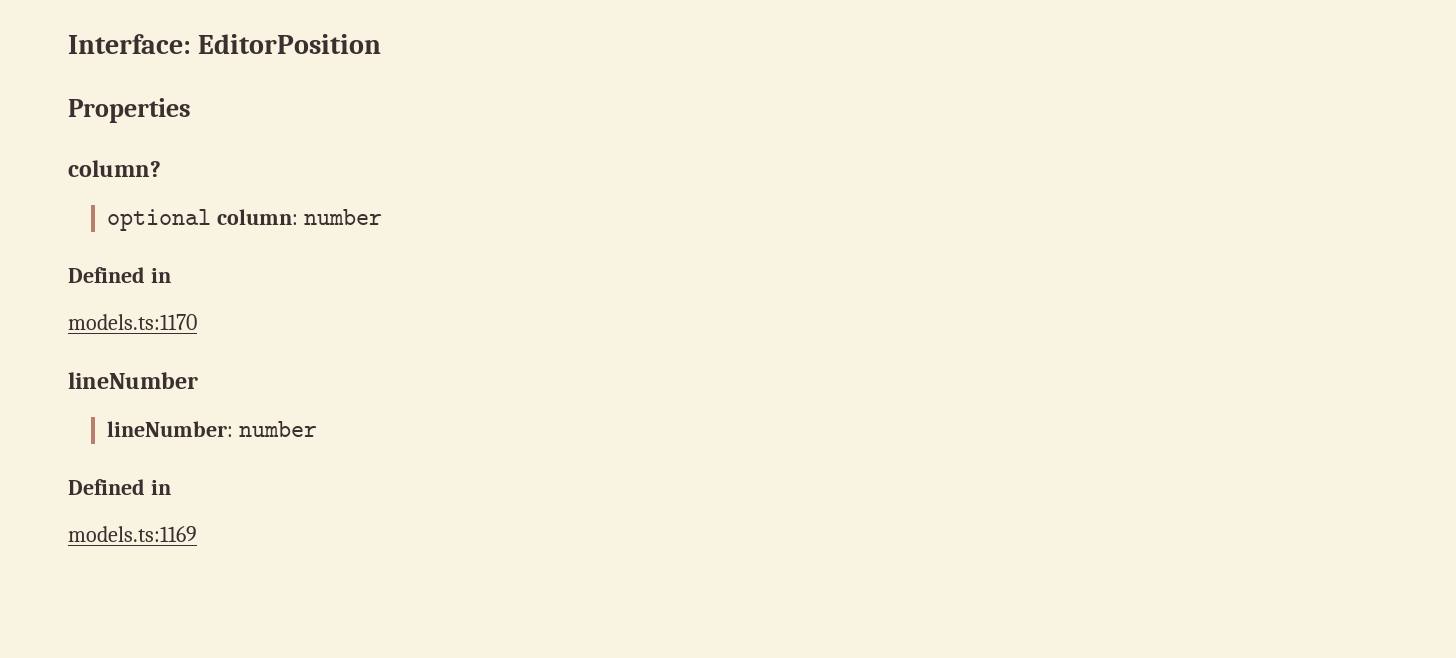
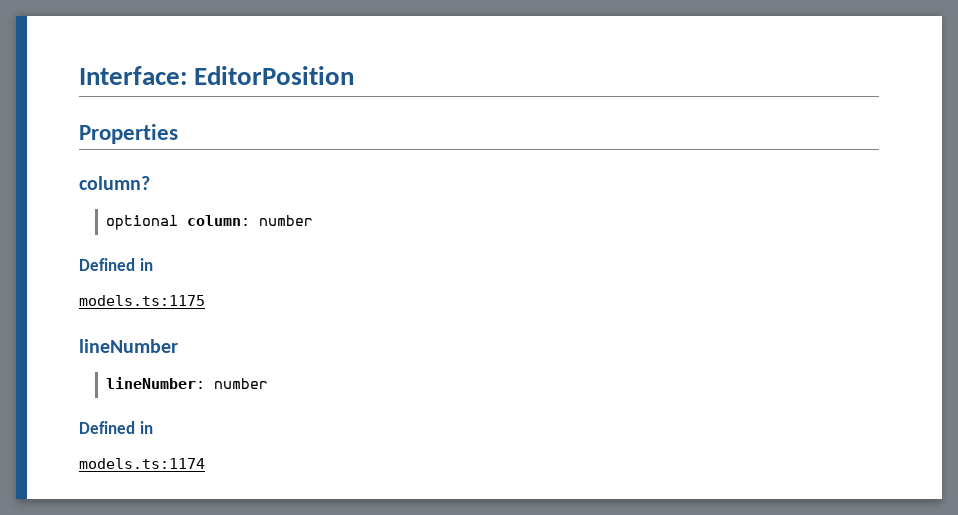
- models.ts:1170
+ models.ts:1175
- models.ts:1169
+ models.ts:1174

